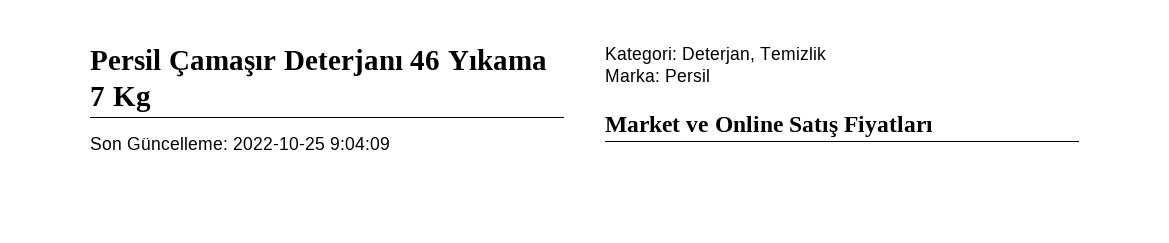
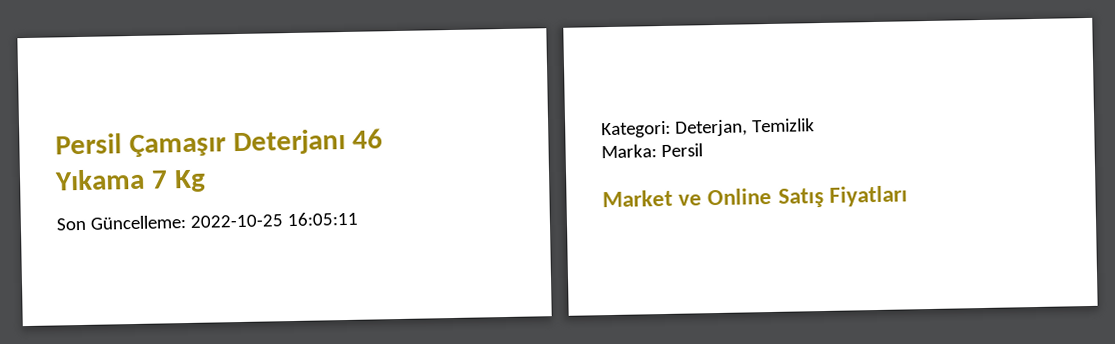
- Son Güncelleme: 2022-10-25 9:04:09
+ Son Güncelleme: 2022-10-25 16:05:11

